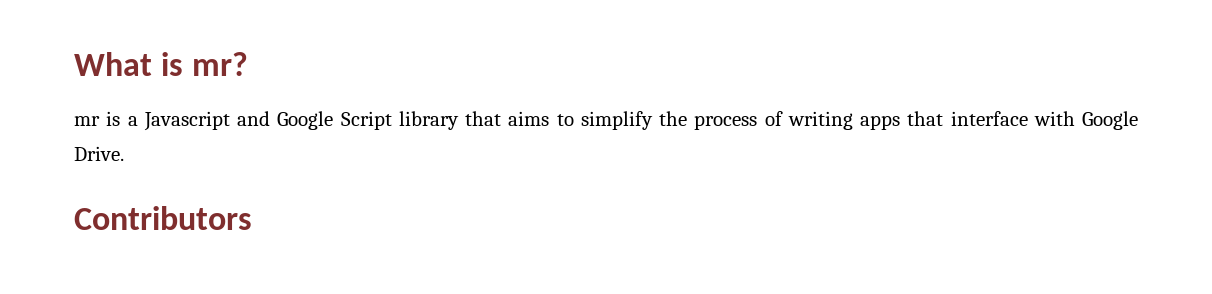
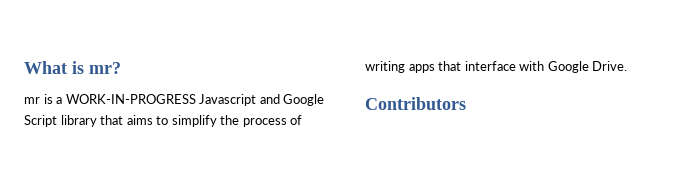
- mr is a Javascript and Google Script library that aims to simplify the process of writing apps that interface with Google Drive.
+ mr is a WORK-IN-PROGRESS Javascript and Google Script library that aims to simplify the process of writing apps that interface with Google Drive.

